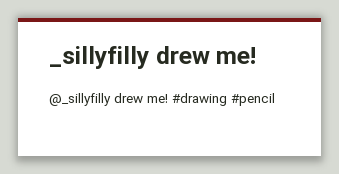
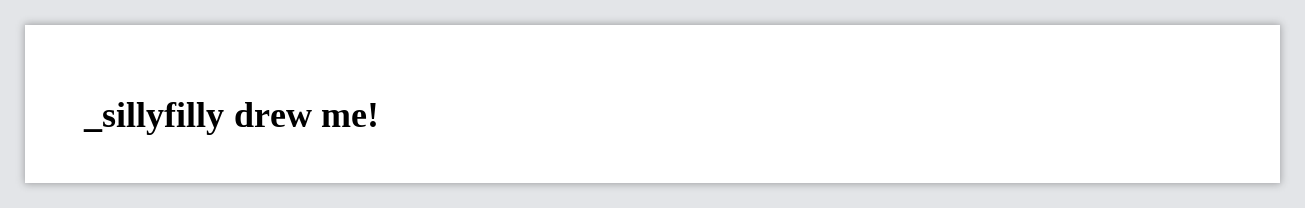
- @_sillyfilly drew me! #drawing #pencil

